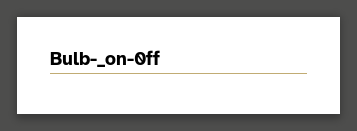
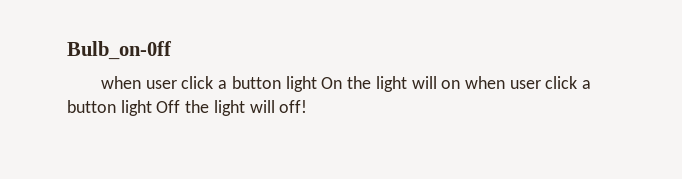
- Bulb-_on-0ff
+ Bulb_on-0ff
+ when user click a button light On the light will on when user click a button light Off the light will off!

